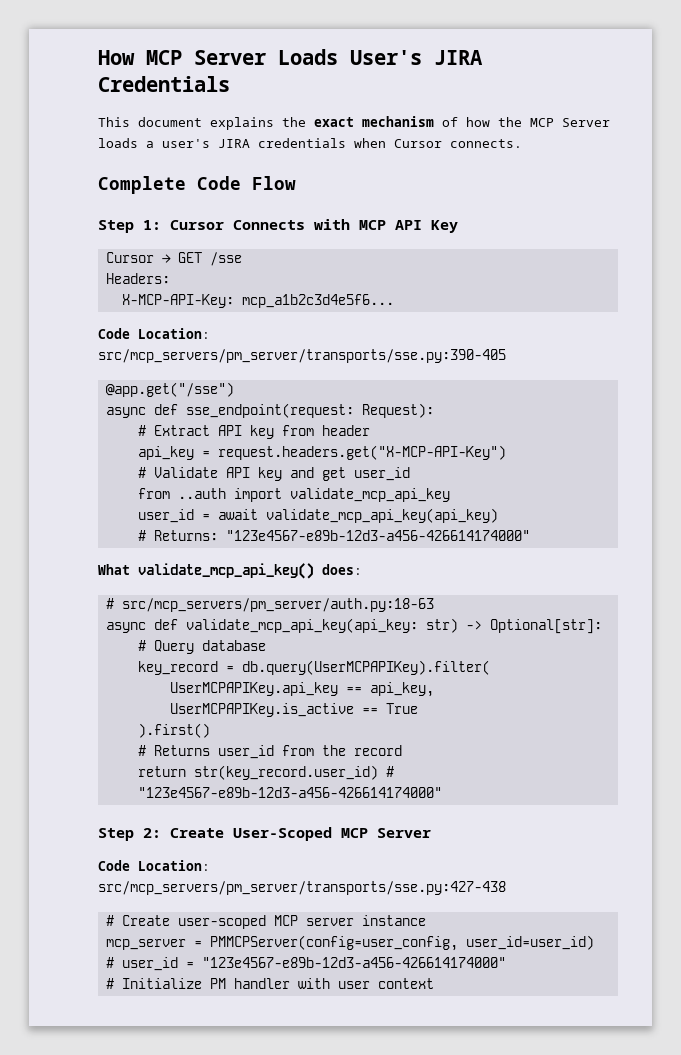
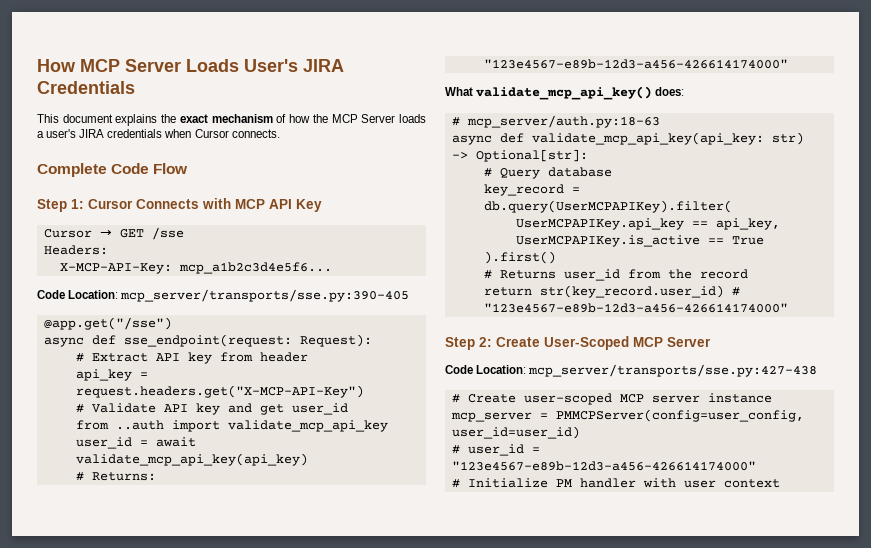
- Code Location: src/mcp_servers/pm_server/transports/sse.py:390-405
+ Code Location: mcp_server/transports/sse.py:390-405
- # src/mcp_servers/pm_server/auth.py:18-63
+ # mcp_server/auth.py:18-63
- Code Location: src/mcp_servers/pm_server/transports/sse.py:427-438
+ Code Location: mcp_server/transports/sse.py:427-438

